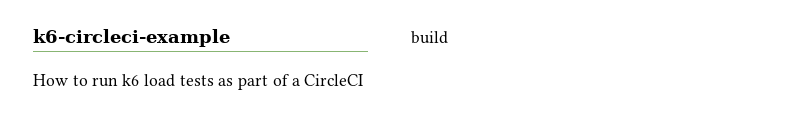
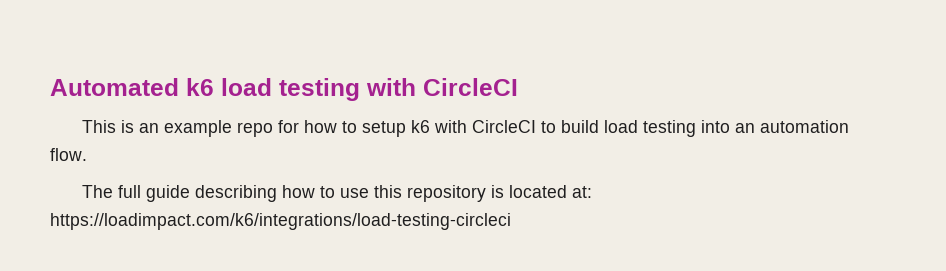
- k6-circleci-example
- How to run k6 load tests as part of a CircleCI build
+ Automated k6 load testing with CircleCI
+ This is an example repo for how to setup k6 with CircleCI to build load testing into an automation flow.
+ The full guide describing how to use this repository is located at: https://loadimpact.com/k6/integrations/load-testing-circleci

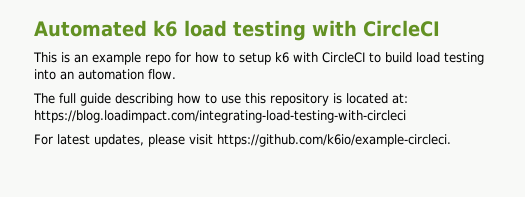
- The full guide describing how to use this repository is located at: https://loadimpact.com/k6/integrations/load-testing-circleci
+ The full guide describing how to use this repository is located at: https://blog.loadimpact.com/integrating-load-testing-with-circleci
+ For latest updates, please visit https://github.com/k6io/example-circleci.

